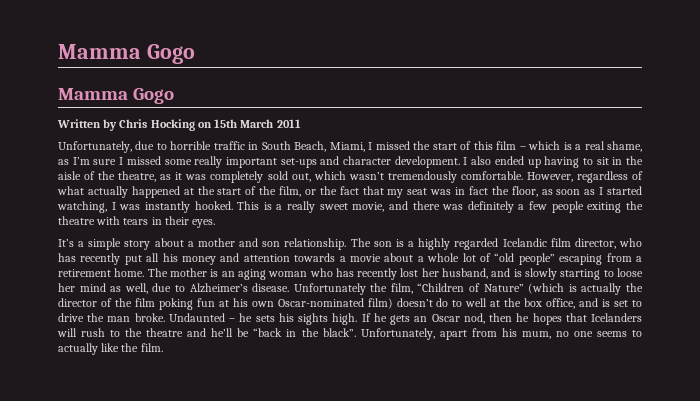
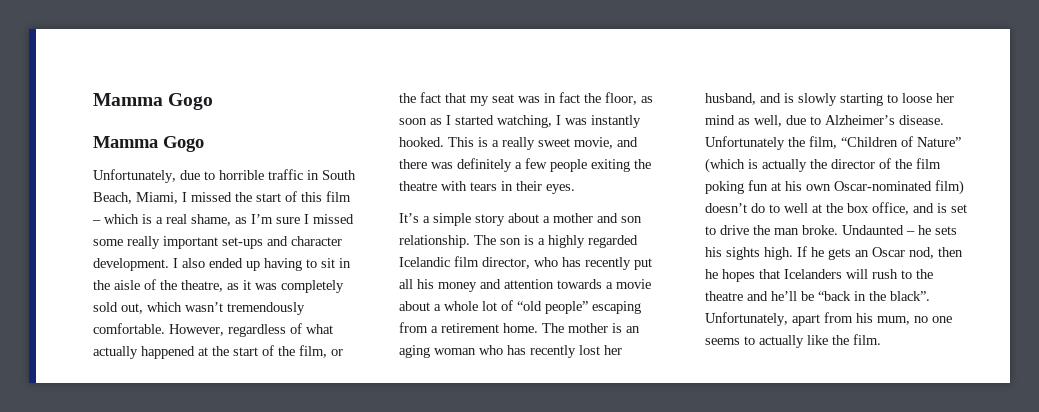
- Written by Chris Hocking on 15th March 2011

